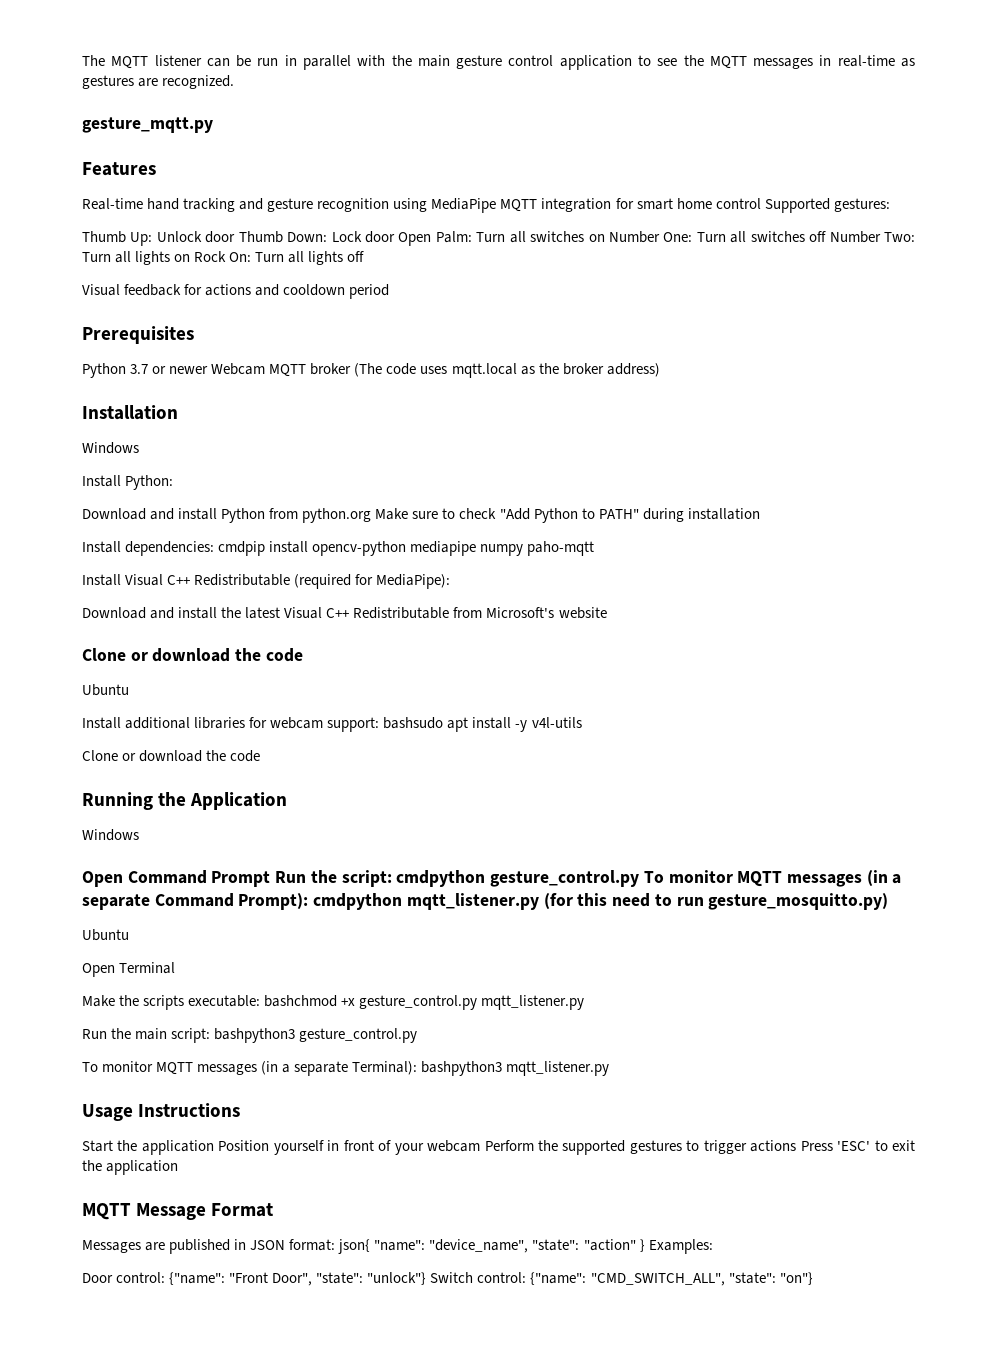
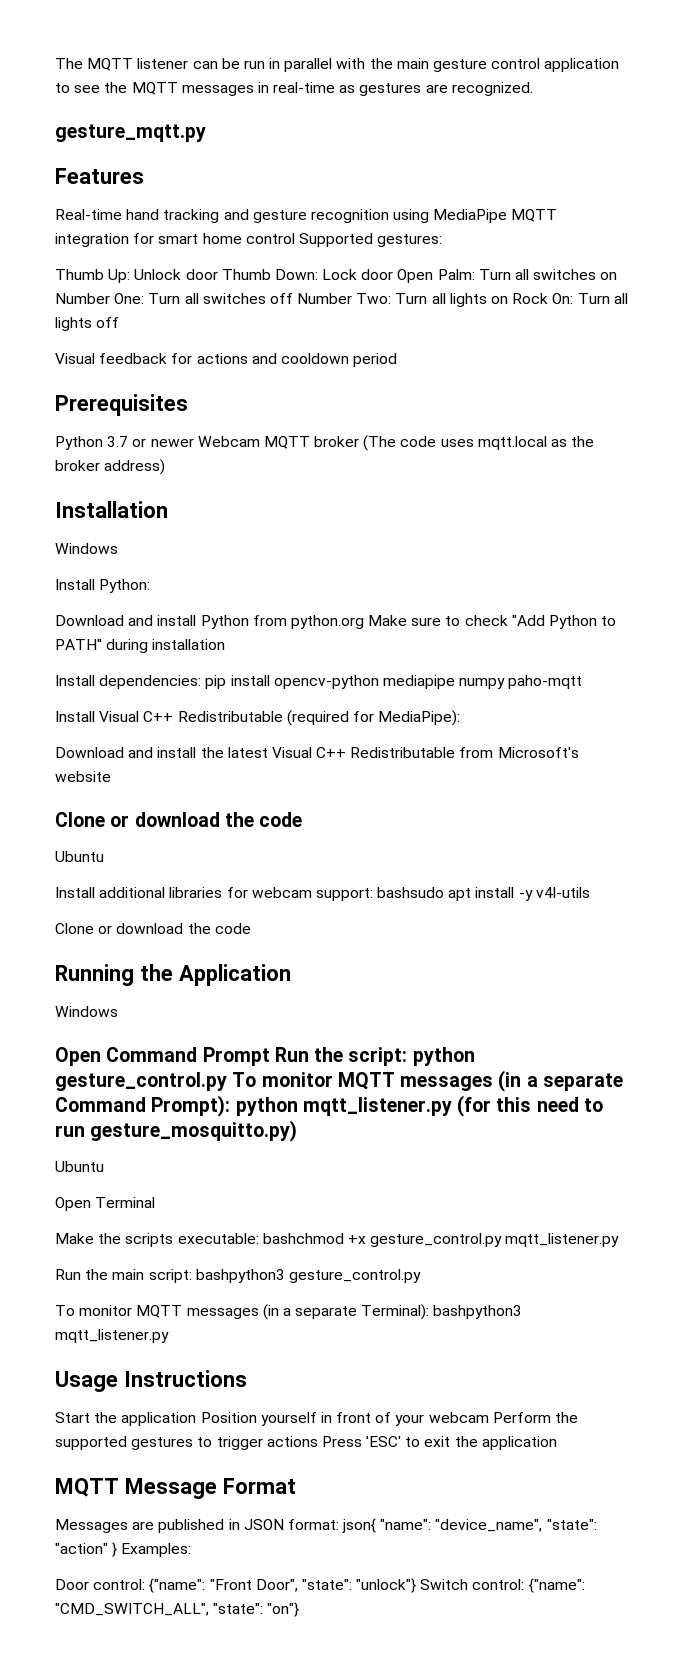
- Install dependencies: cmdpip install opencv-python mediapipe numpy paho-mqtt
+ Install dependencies: pip install opencv-python mediapipe numpy paho-mqtt
- Open Command Prompt Run the script: cmdpython gesture_control.py To monitor MQTT messages (in a separate Command Prompt): cmdpython mqtt_listener.py (for this need to run gesture_mosquitto.py)
+ Open Command Prompt Run the script: python gesture_control.py To monitor MQTT messages (in a separate Command Prompt): python mqtt_listener.py (for this need to run gesture_mosquitto.py)

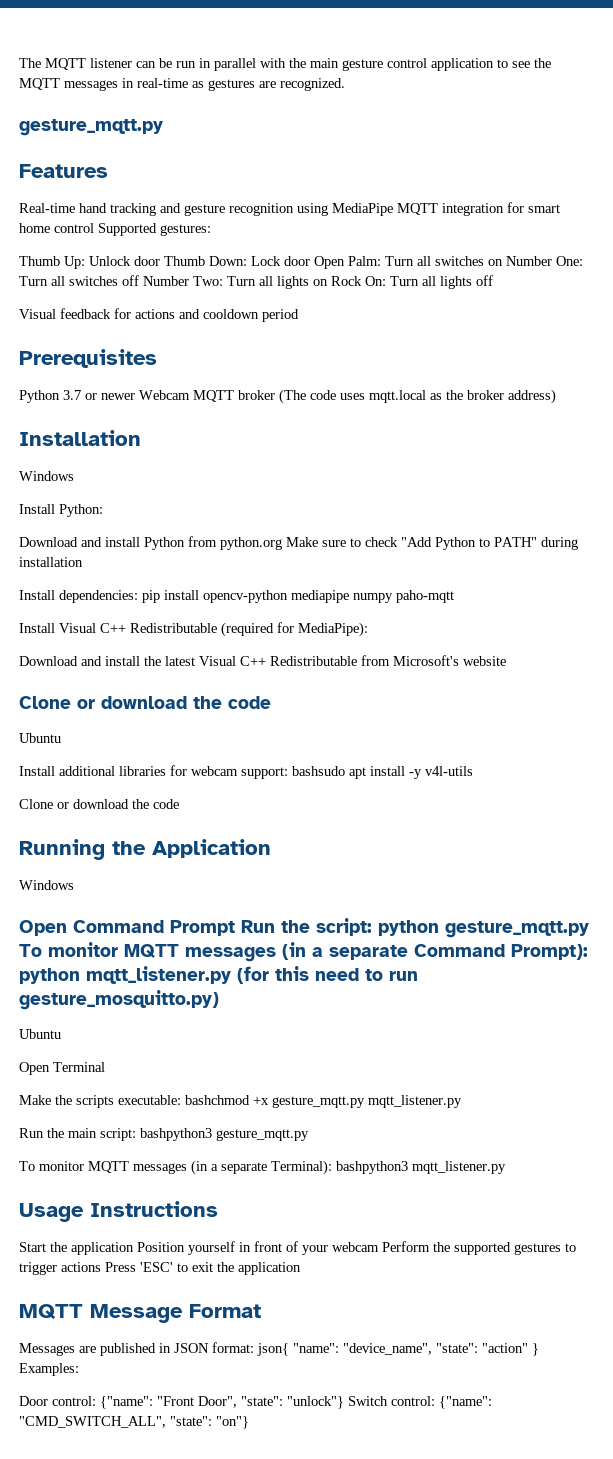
- Open Command Prompt Run the script: python gesture_control.py To monitor MQTT messages (in a separate Command Prompt): python mqtt_listener.py (for this need to run gesture_mosquitto.py)
+ Open Command Prompt Run the script: python gesture_mqtt.py To monitor MQTT messages (in a separate Command Prompt): python mqtt_listener.py (for this need to run gesture_mosquitto.py)
- Make the scripts executable: bashchmod +x gesture_control.py mqtt_listener.py
+ Make the scripts executable: bashchmod +x gesture_mqtt.py mqtt_listener.py
- Run the main script: bashpython3 gesture_control.py
+ Run the main script: bashpython3 gesture_mqtt.py

